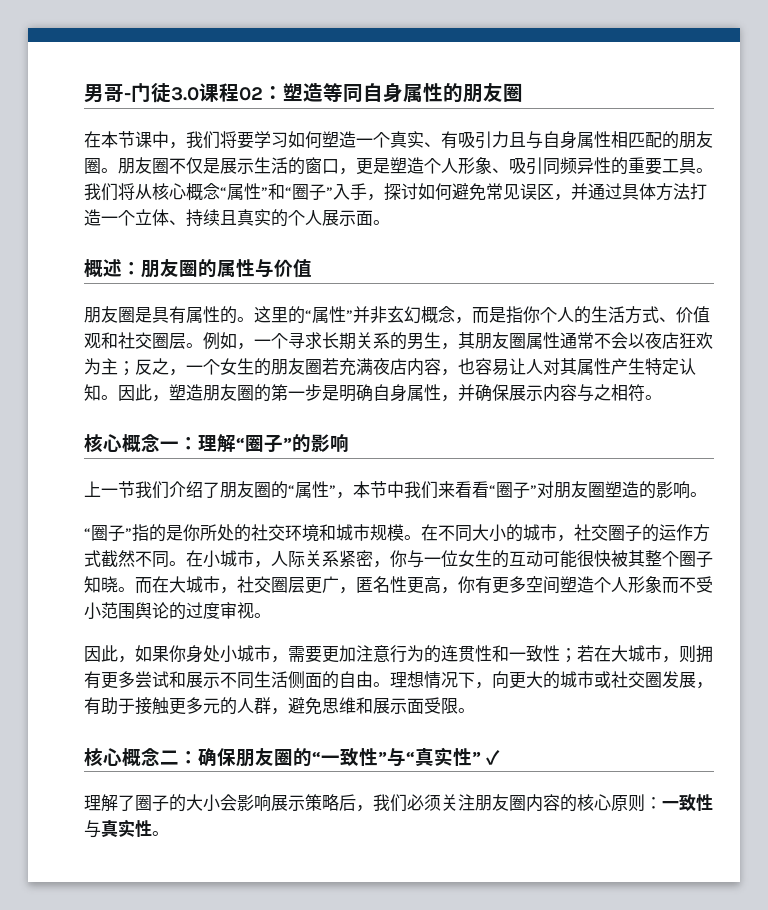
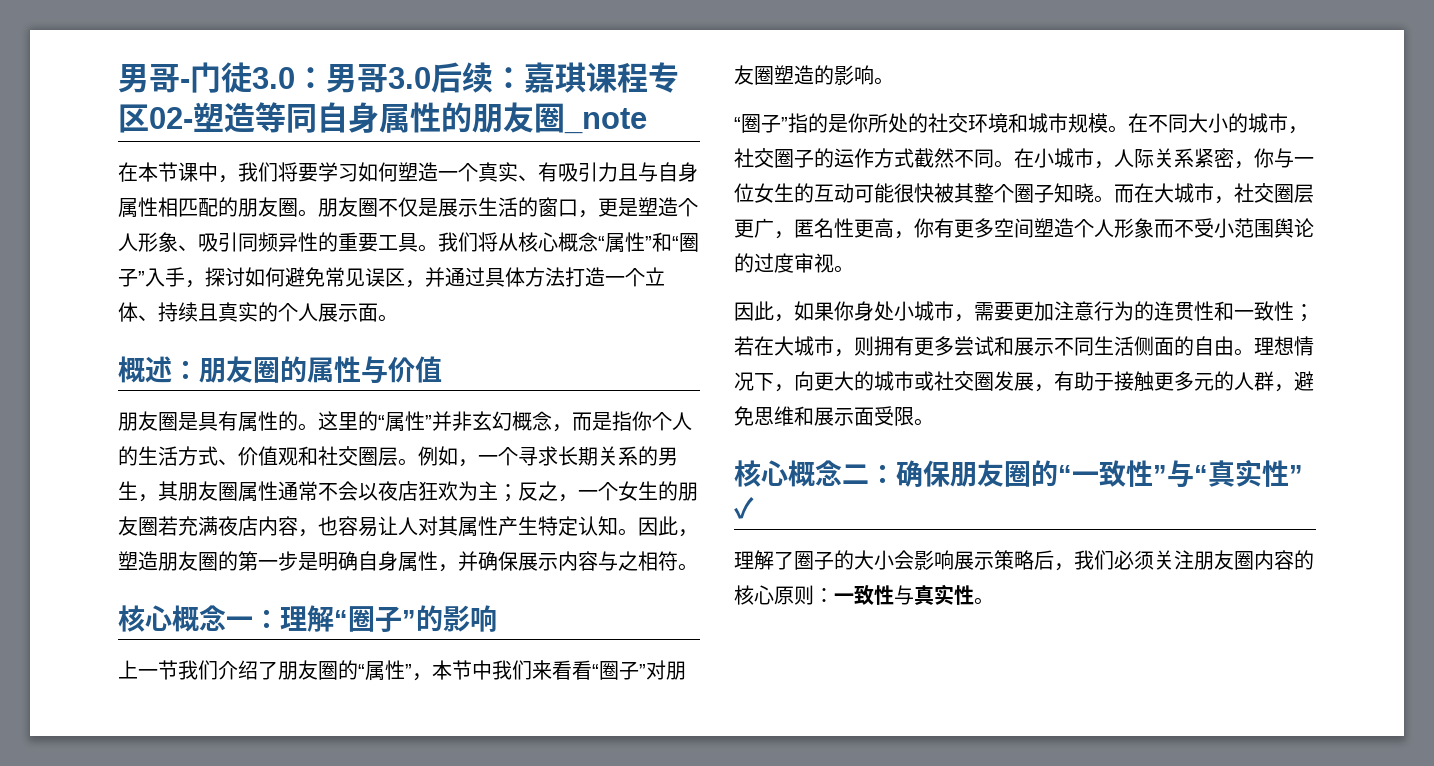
- 男哥-门徒3.0课程02：塑造等同自身属性的朋友圈
+ 男哥-门徒3.0：男哥3.0后续：嘉琪课程专区02-塑造等同自身属性的朋友圈_note

